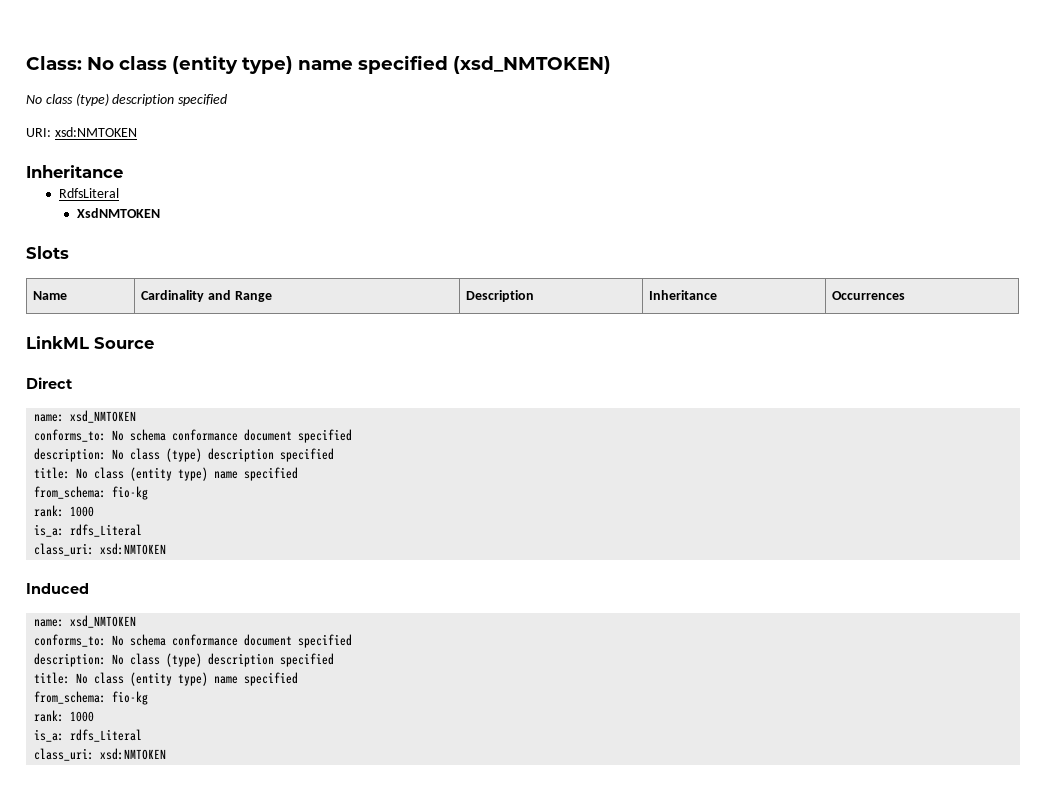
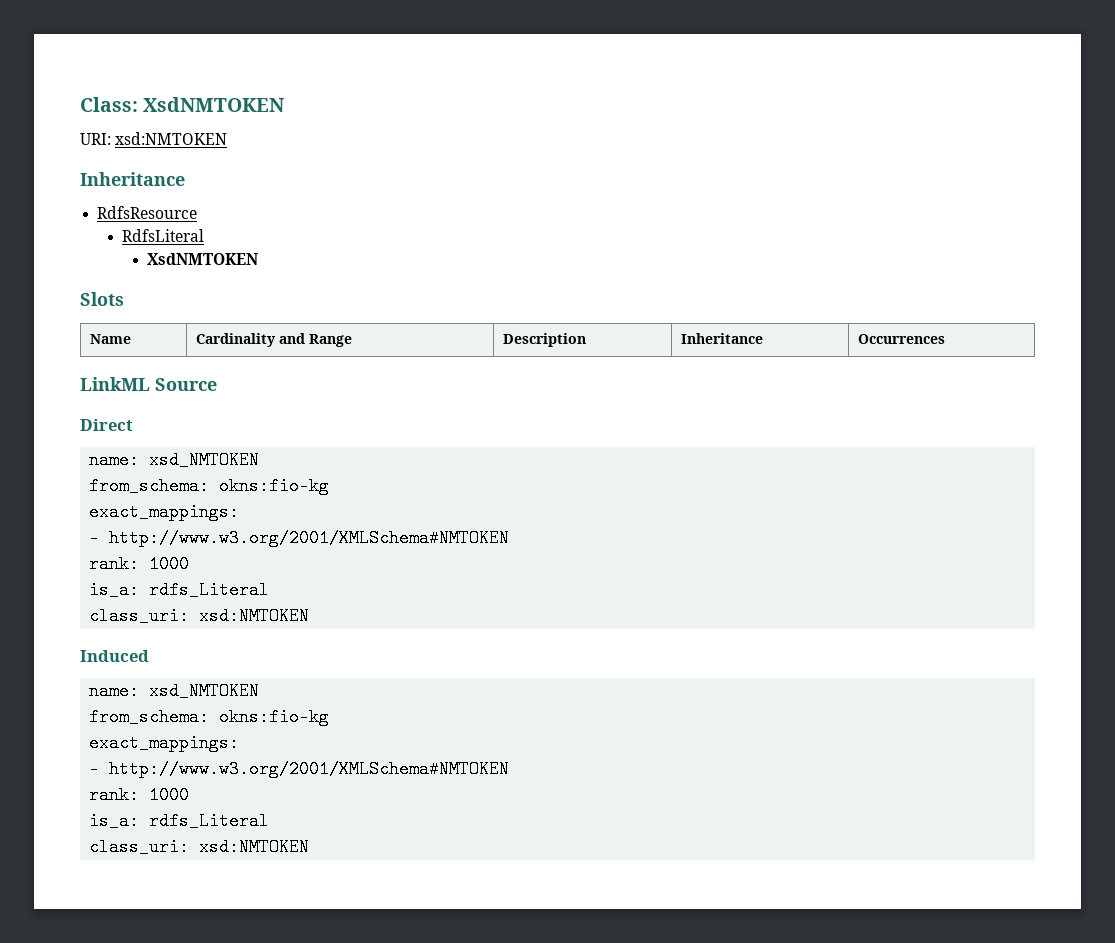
- Class: No class (entity type) name specified (xsd_NMTOKEN)
- No class (type) description specified
+ Class: XsdNMTOKEN
+ RdfsResource
  Direct
  name: xsd_NMTOKEN
- conforms_to: No schema conformance document specified
- description: No class (type) description specified
- title: No class (entity type) name specified
- from_schema: fio-kg
+ from_schema: okns:fio-kg
+ exact_mappings:
+ - http://www.w3.org/2001/XMLSchema#NMTOKEN
  Induced
  name: xsd_NMTOKEN
- conforms_to: No schema conformance document specified
- description: No class (type) description specified
- title: No class (entity type) name specified
- from_schema: fio-kg
+ from_schema: okns:fio-kg
+ exact_mappings:
+ - http://www.w3.org/2001/XMLSchema#NMTOKEN

